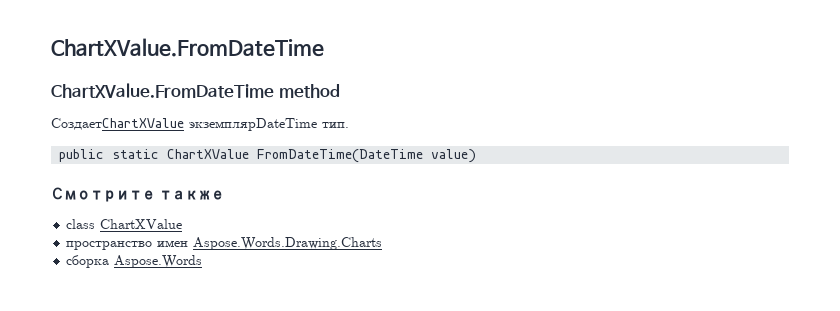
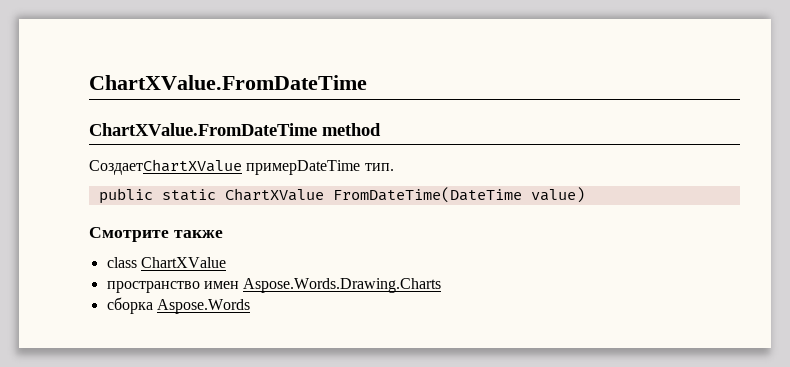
- СоздаетChartXValue экземплярDateTime тип.
+ СоздаетChartXValue примерDateTime тип.

